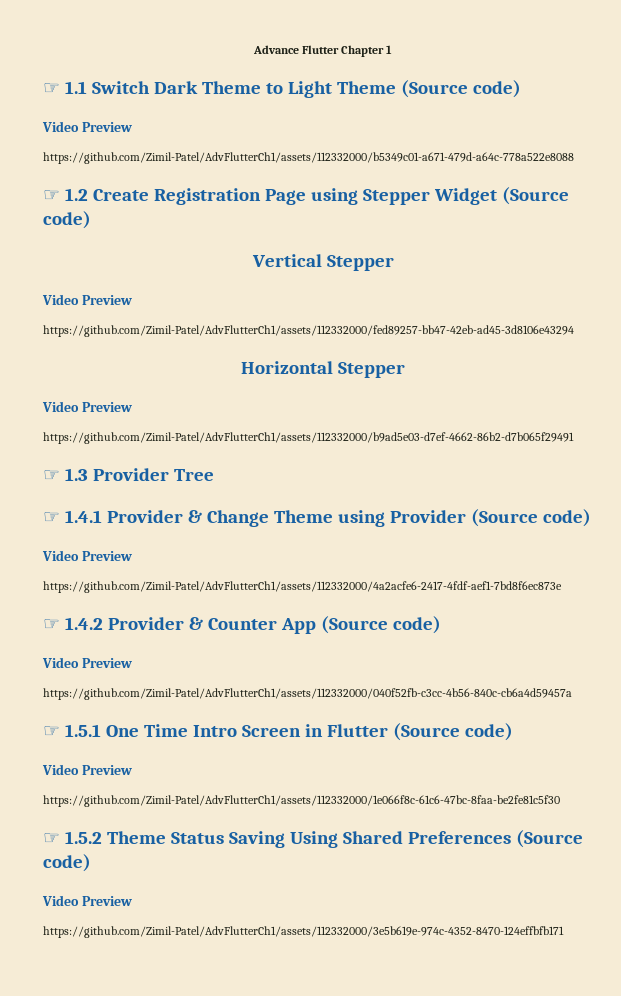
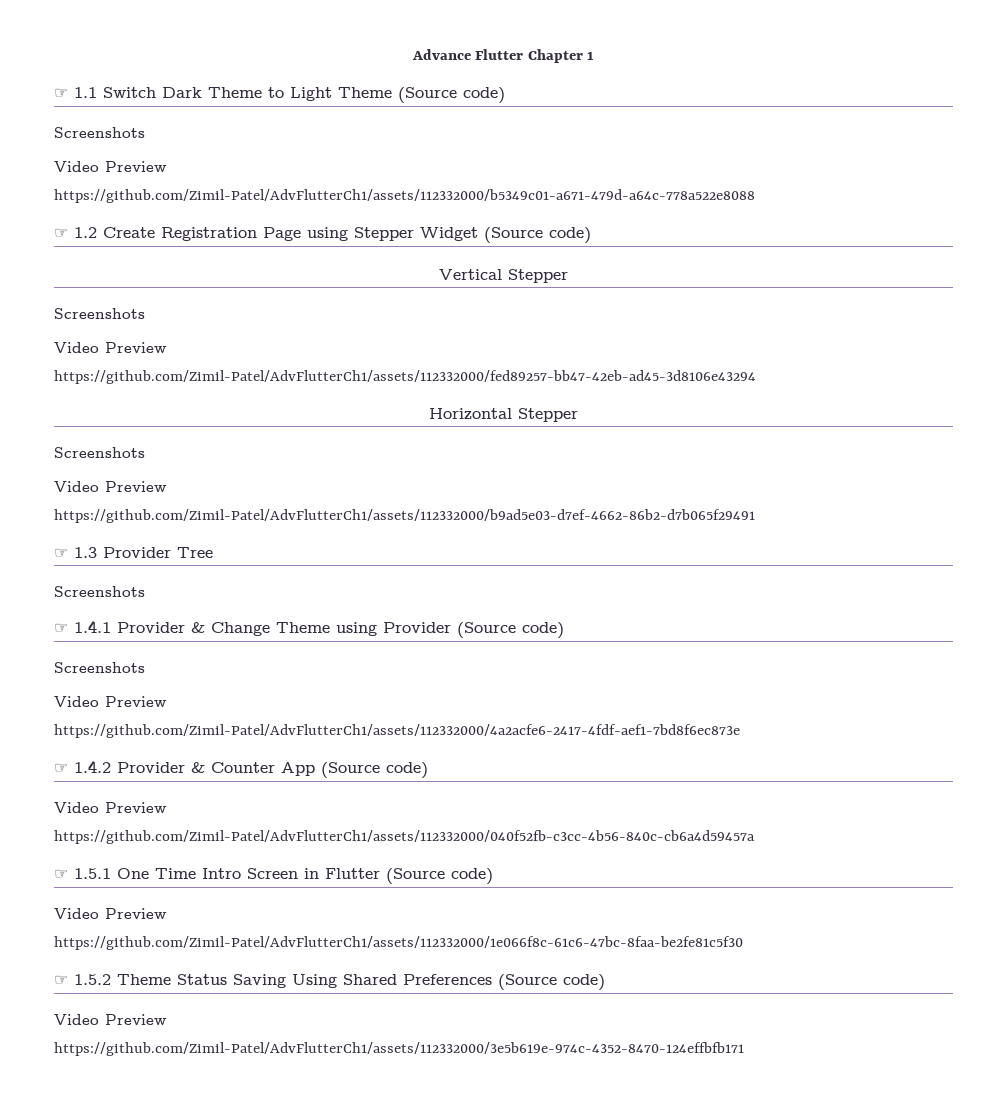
  ☞ 1.1 Switch Dark Theme to Light Theme (Source code)
+ Screenshots
  Vertical Stepper
+ Screenshots
  Horizontal Stepper
+ Screenshots
  ☞ 1.3 Provider Tree
+ Screenshots
  ☞ 1.4.1 Provider & Change Theme using Provider (Source code)
+ Screenshots

